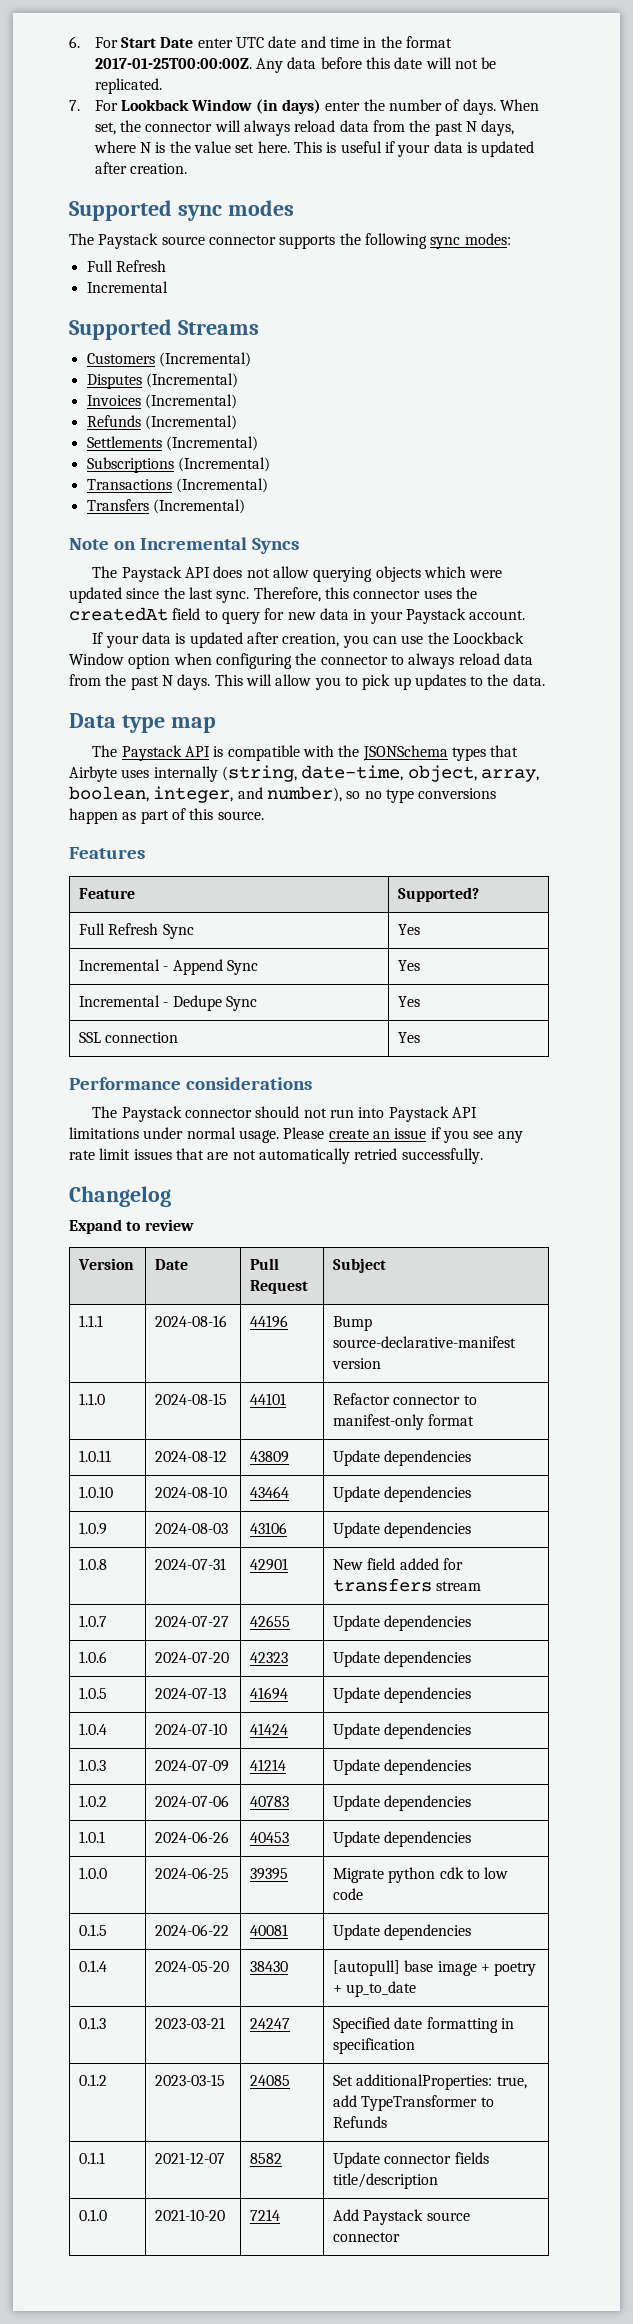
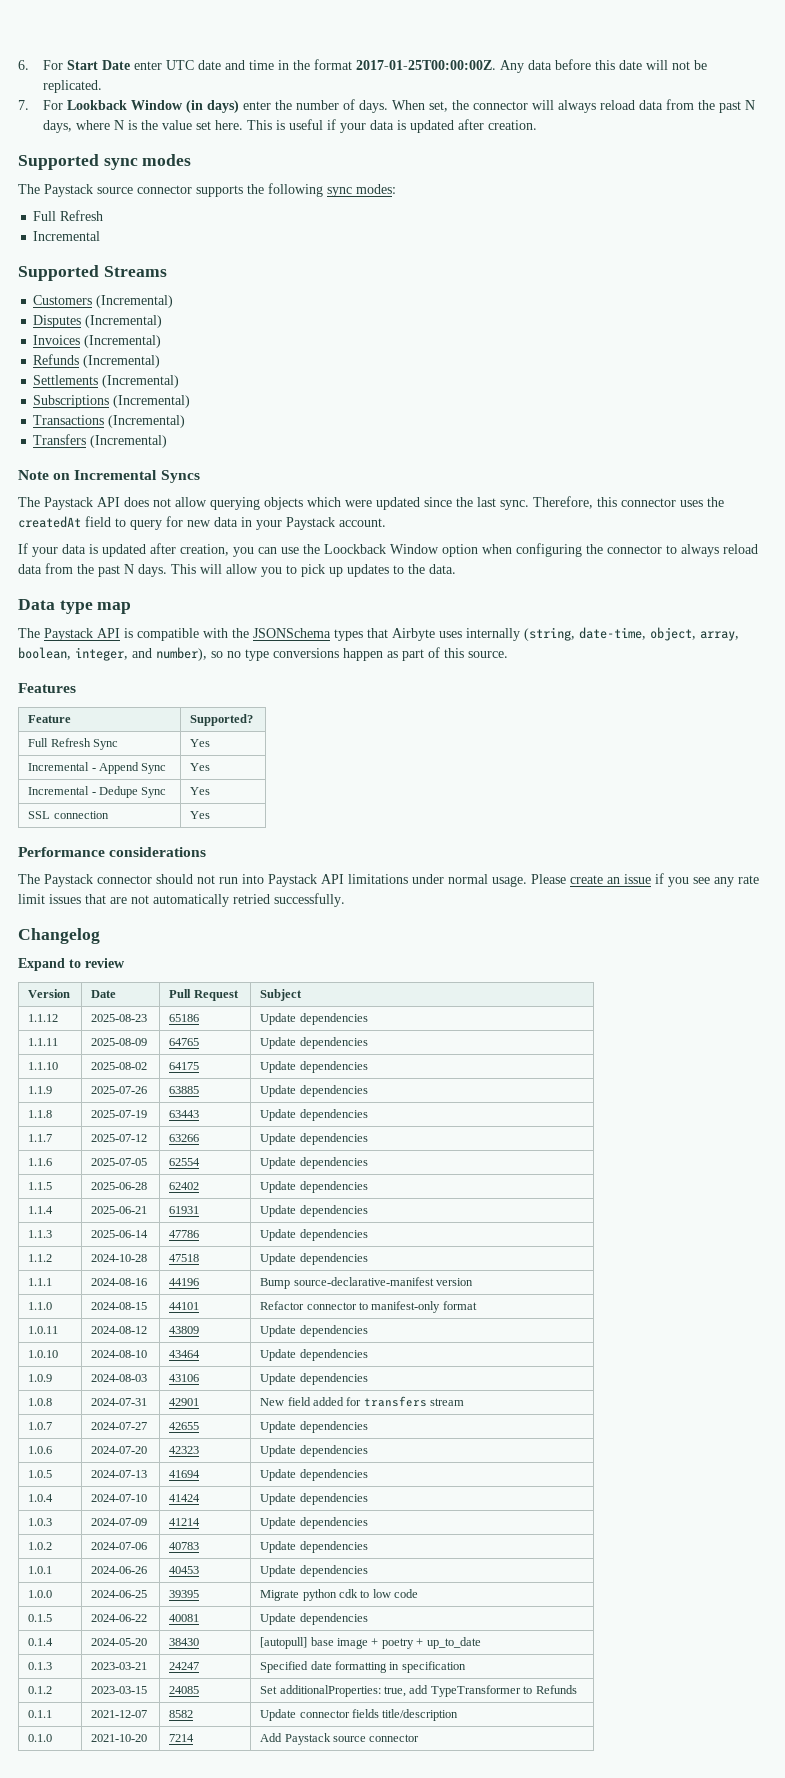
+ 1.1.12 | 2025-08-23 | 65186 | Update dependencies
+ 1.1.11 | 2025-08-09 | 64765 | Update dependencies
+ 1.1.10 | 2025-08-02 | 64175 | Update dependencies
+ 1.1.9 | 2025-07-26 | 63885 | Update dependencies
+ 1.1.8 | 2025-07-19 | 63443 | Update dependencies
+ 1.1.7 | 2025-07-12 | 63266 | Update dependencies
+ 1.1.6 | 2025-07-05 | 62554 | Update dependencies
+ 1.1.5 | 2025-06-28 | 62402 | Update dependencies
+ 1.1.4 | 2025-06-21 | 61931 | Update dependencies
+ 1.1.3 | 2025-06-14 | 47786 | Update dependencies
+ 1.1.2 | 2024-10-28 | 47518 | Update dependencies

